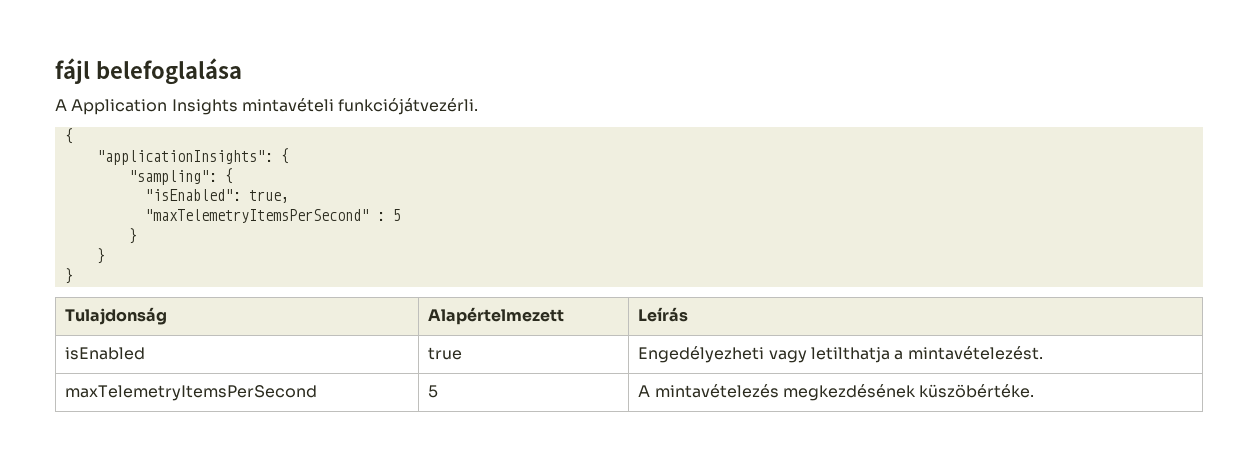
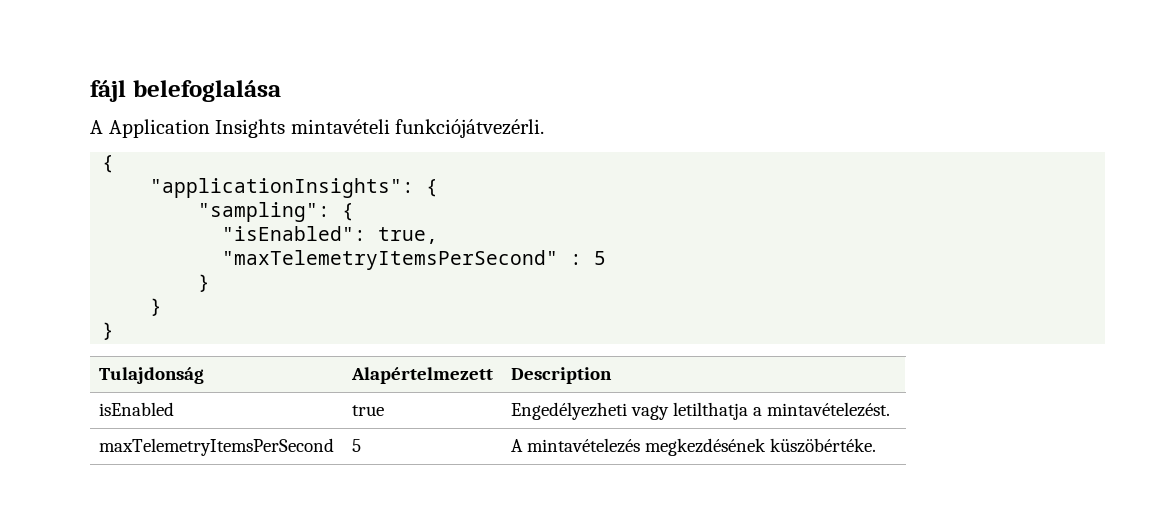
- Tulajdonság | Alapértelmezett | Leírás
+ Tulajdonság | Alapértelmezett | Description

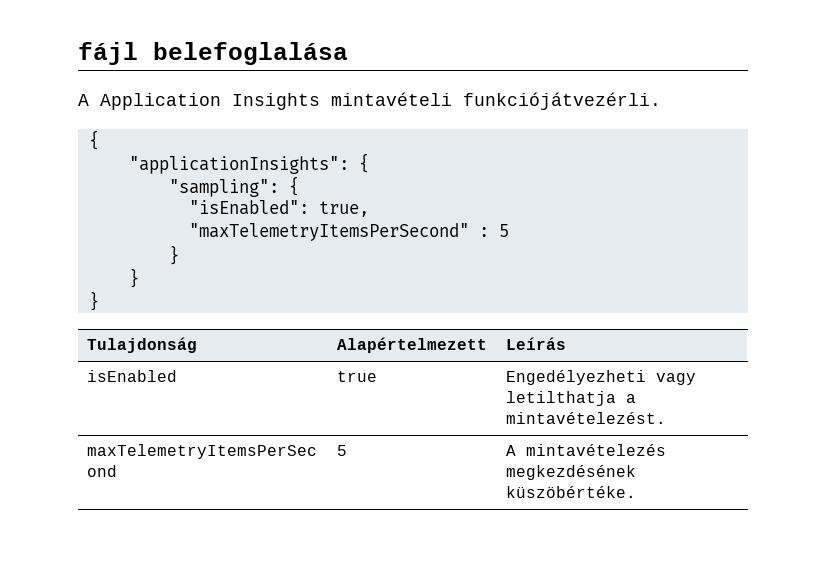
- Tulajdonság | Alapértelmezett | Description
+ Tulajdonság | Alapértelmezett | Leírás

